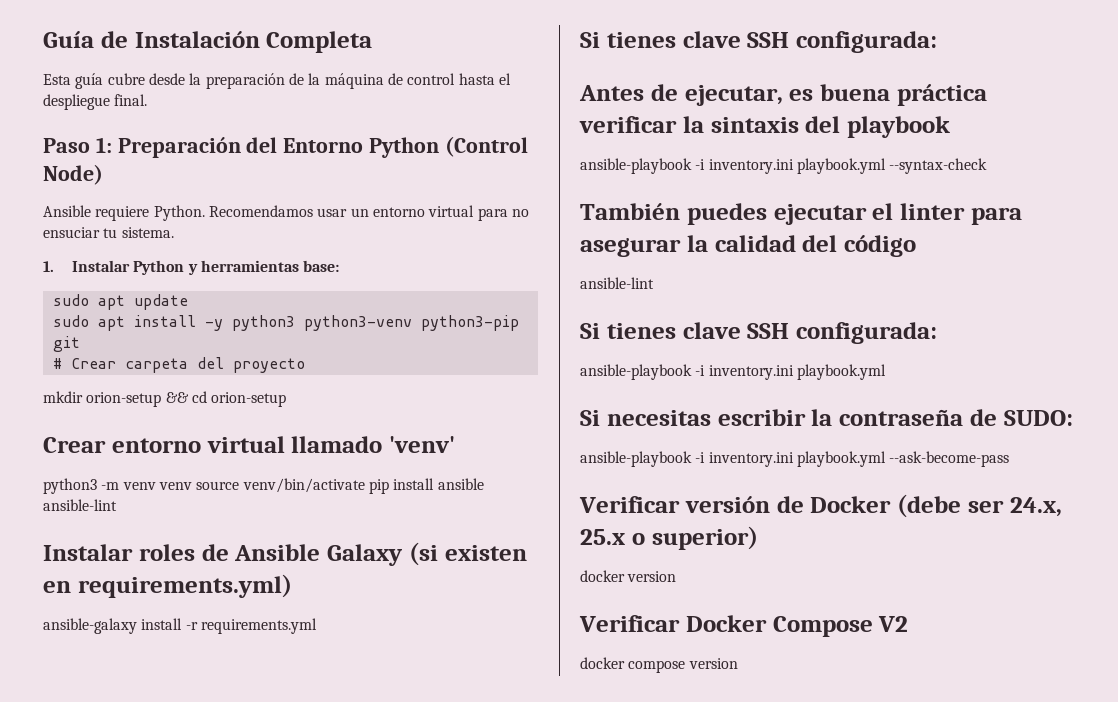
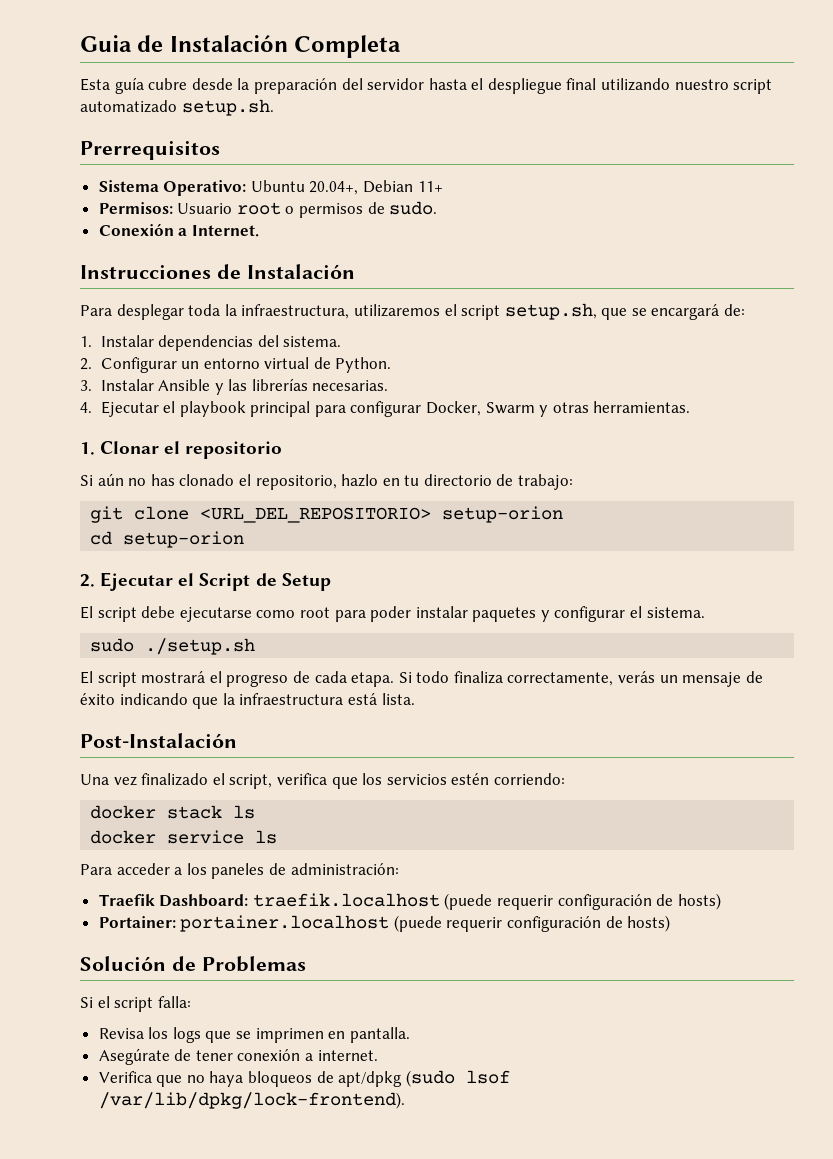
- Guía de Instalación Completa
+ Guia de Instalación Completa
- Esta guía cubre desde la preparación de la máquina de control hasta el despliegue final.
- Paso 1: Preparación del Entorno Python (Control Node)
- Ansible requiere Python. Recomendamos usar un entorno virtual para no ensuciar tu sistema.
- 1. Instalar Python y herramientas base:
- sudo apt update
- sudo apt install -y python3 python3-venv python3-pip git
- # Crear carpeta del proyecto
- mkdir orion-setup && cd orion-setup
- Crear entorno virtual llamado 'venv'
- python3 -m venv venv source venv/bin/activate pip install ansible ansible-lint
- Instalar roles de Ansible Galaxy (si existen en requirements.yml)
- ansible-galaxy install -r requirements.yml
- Si tienes clave SSH configurada:
- Antes de ejecutar, es buena práctica verificar la sintaxis del playbook
- ansible-playbook -i inventory.ini playbook.yml --syntax-check
- También puedes ejecutar el linter para asegurar la calidad del código
- ansible-lint
- Si tienes clave SSH configurada:
- ansible-playbook -i inventory.ini playbook.yml
- Si necesitas escribir la contraseña de SUDO:
- ansible-playbook -i inventory.ini playbook.yml --ask-become-pass
- Verificar versión de Docker (debe ser 24.x, 25.x o superior)
- docker version
- Verificar Docker Compose V2
- docker compose version
+ Esta guía cubre desde la preparación del servidor hasta el despliegue final utilizando nuestro script automatizado setup.sh.
+ Prerrequisitos
+ Sistema Operativo: Ubuntu 20.04+, Debian 11+
+ Permisos: Usuario root o permisos de sudo.
+ Conexión a Internet.
+ Instrucciones de Instalación
+ Para desplegar toda la infraestructura, utilizaremos el script setup.sh, que se encargará de:
+ 1. Instalar dependencias del sistema.
+ 2. Configurar un entorno virtual de Python.
+ 3. Instalar Ansible y las librerías necesarias.
+ 4. Ejecutar el playbook principal para configurar Docker, Swarm y otras herramientas.
+ 1. Clonar el repositorio
+ Si aún no has clonado el repositorio, hazlo en tu directorio de trabajo:
+ git clone <URL_DEL_REPOSITORIO> setup-orion
+ cd setup-orion
+ 2. Ejecutar el Script de Setup
+ El script debe ejecutarse como root para poder instalar paquetes y configurar el sistema.
+ sudo ./setup.sh
+ El script mostrará el progreso de cada etapa. Si todo finaliza correctamente, verás un mensaje de éxito indicando que la infraestructura está lista.
+ Post-Instalación
+ Una vez finalizado el script, verifica que los servicios estén corriendo:
+ docker stack ls
+ docker service ls
+ Para acceder a los paneles de administración:
+ Traefik Dashboard: traefik.localhost (puede requerir configuración de hosts)
+ Portainer: portainer.localhost (puede requerir configuración de hosts)
+ Solución de Problemas
+ Si el script falla:
+ Revisa los logs que se imprimen en pantalla.
+ Asegúrate de tener conexión a internet.
+ Verifica que no haya bloqueos de apt/dpkg (sudo lsof /var/lib/dpkg/lock-frontend).

